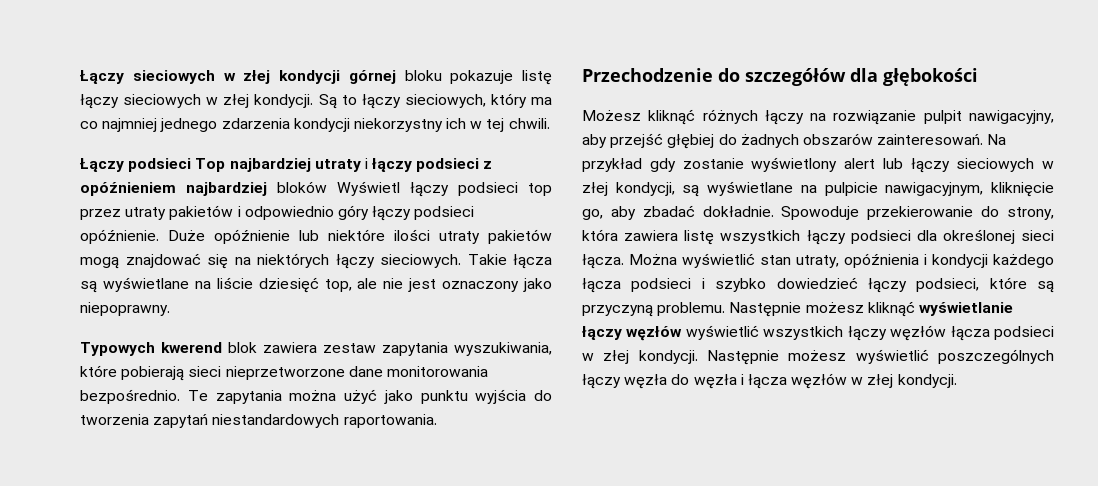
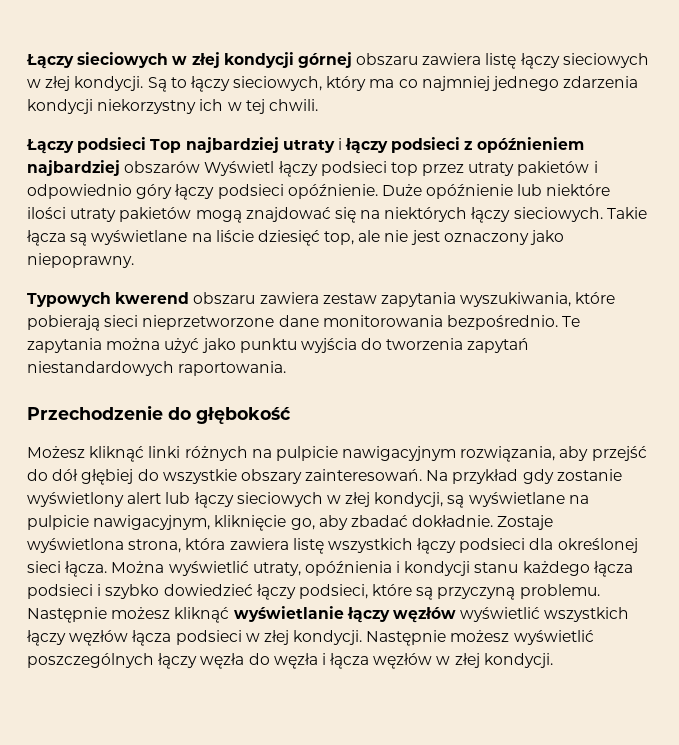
- Łączy sieciowych w złej kondycji górnej bloku pokazuje listę łączy sieciowych w złej kondycji.
+ Łączy sieciowych w złej kondycji górnej obszaru zawiera listę łączy sieciowych w złej kondycji.
- Łączy podsieci Top najbardziej utraty i łączy podsieci z opóźnieniem najbardziej bloków Wyświetl łączy podsieci top przez utraty pakietów i odpowiednio góry łączy podsieci opóźnienie.
+ Łączy podsieci Top najbardziej utraty i łączy podsieci z opóźnieniem najbardziej obszarów Wyświetl łączy podsieci top przez utraty pakietów i odpowiednio góry łączy podsieci opóźnienie.
- Typowych kwerend blok zawiera zestaw zapytania wyszukiwania, które pobierają sieci nieprzetworzone dane monitorowania bezpośrednio.
+ Typowych kwerend obszaru zawiera zestaw zapytania wyszukiwania, które pobierają sieci nieprzetworzone dane monitorowania bezpośrednio.
- Przechodzenie do szczegółów dla głębokości
+ Przechodzenie do głębokość
- Możesz kliknąć różnych łączy na rozwiązanie pulpit nawigacyjny, aby przejść głębiej do żadnych obszarów zainteresowań.
+ Możesz kliknąć linki różnych na pulpicie nawigacyjnym rozwiązania, aby przejść do dół głębiej do wszystkie obszary zainteresowań.
- Spowoduje przekierowanie do strony, która zawiera listę wszystkich łączy podsieci dla określonej sieci łącza.
+ Zostaje wyświetlona strona, która zawiera listę wszystkich łączy podsieci dla określonej sieci łącza.
- Można wyświetlić stan utraty, opóźnienia i kondycji każdego łącza podsieci i szybko dowiedzieć łączy podsieci, które są przyczyną problemu.
+ Można wyświetlić utraty, opóźnienia i kondycji stanu każdego łącza podsieci i szybko dowiedzieć łączy podsieci, które są przyczyną problemu.

